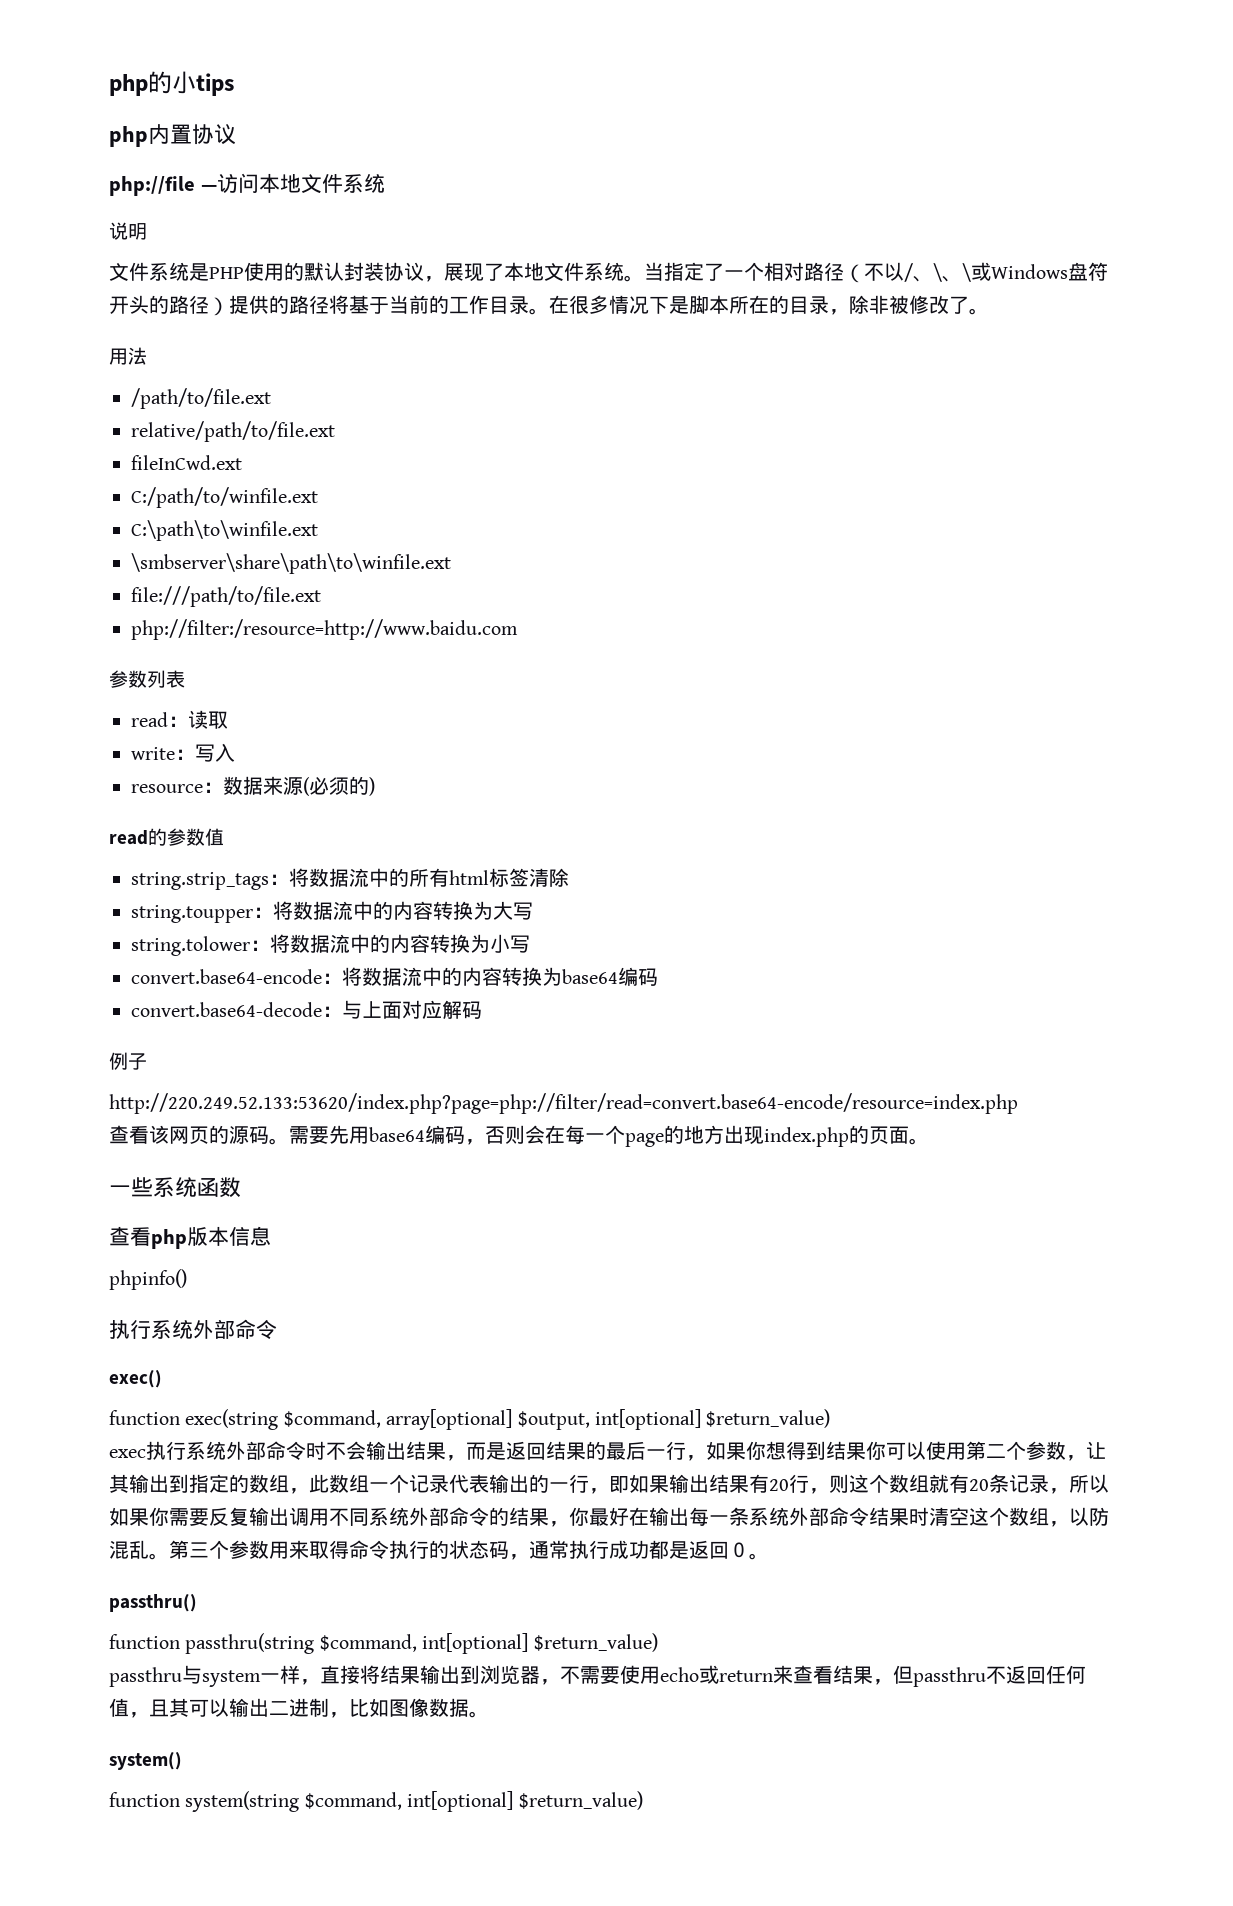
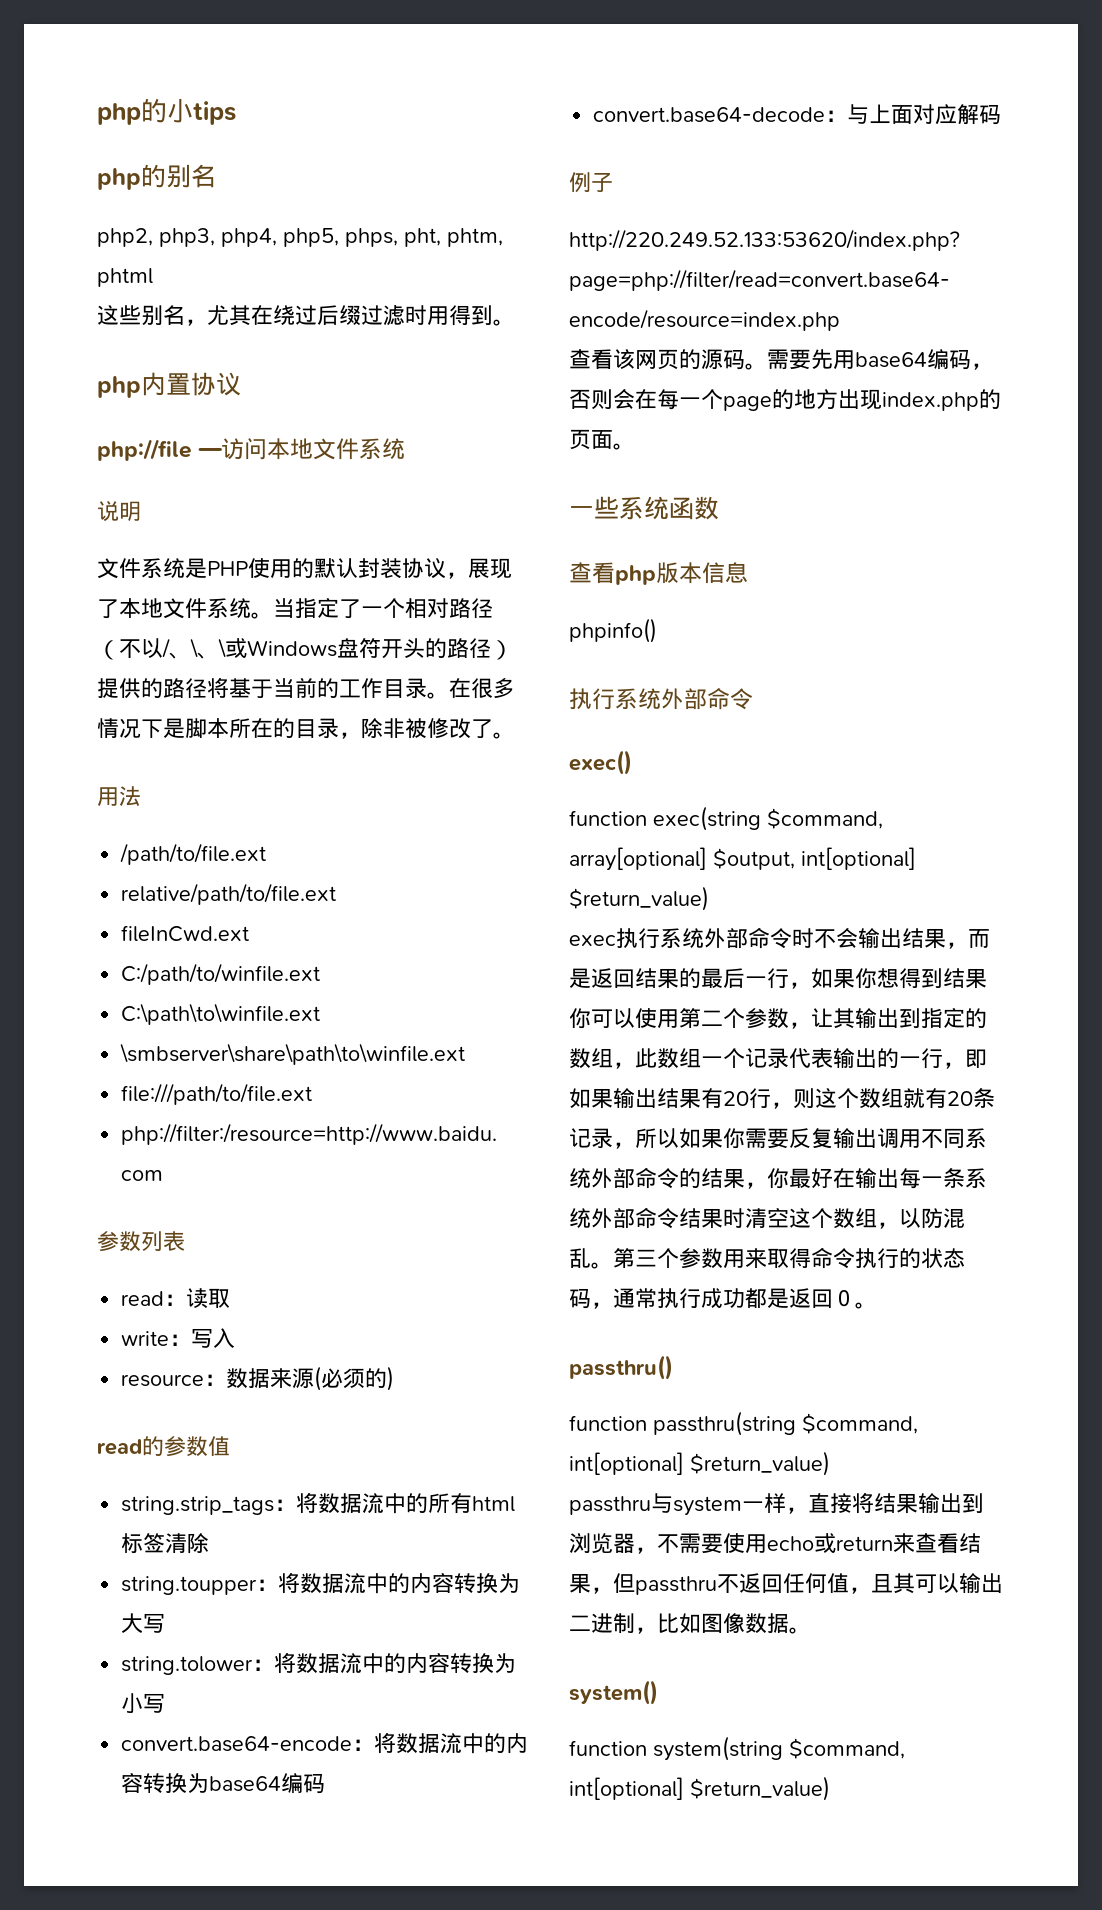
+ php的别名
+ php2, php3, php4, php5, phps, pht, phtm, phtml
+ 这些别名，尤其在绕过后缀过滤时用得到。

